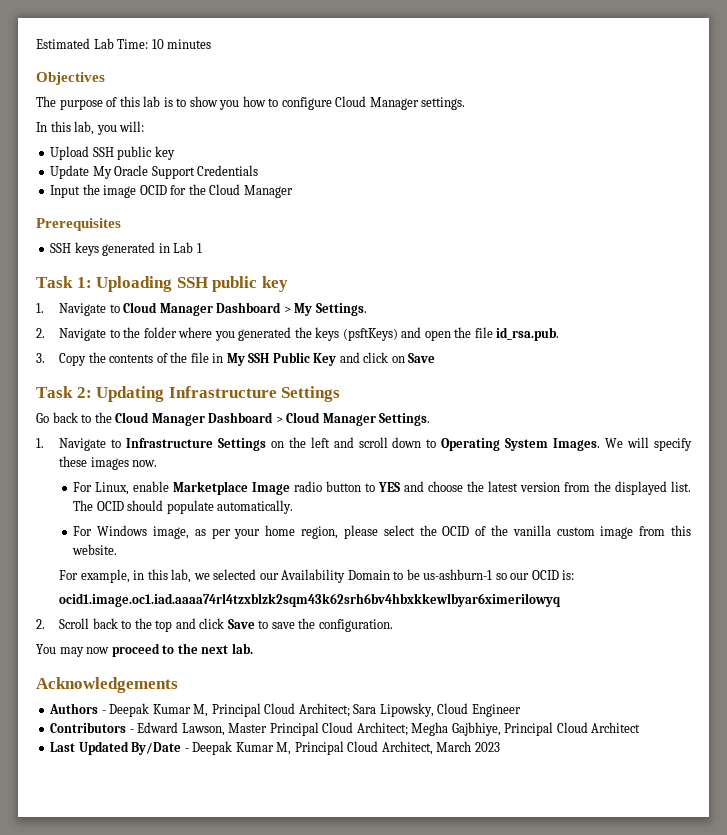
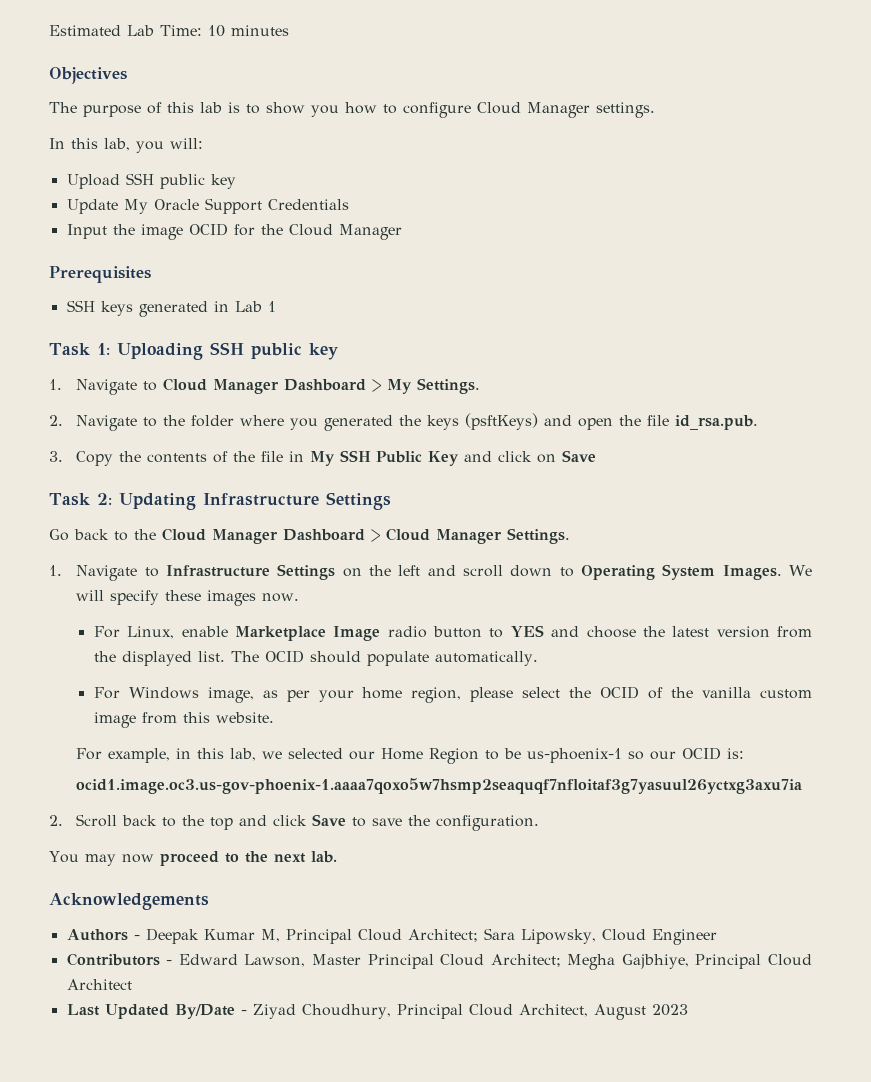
- For example, in this lab, we selected our Availability Domain to be us-ashburn-1 so our OCID is:
+ For example, in this lab, we selected our Home Region to be us-phoenix-1 so our OCID is:
- ocid1.image.oc1.iad.aaaa74rl4tzxblzk2sqm43k62srh6bv4hbxkkewlbyar6ximerilowyq
+ ocid1.image.oc3.us-gov-phoenix-1.aaaa7qoxo5w7hsmp2seaquqf7nfloitaf3g7yasuul26yctxg3axu7ia
- Last Updated By/Date - Deepak Kumar M, Principal Cloud Architect, March 2023
+ Last Updated By/Date - Ziyad Choudhury, Principal Cloud Architect, August 2023

